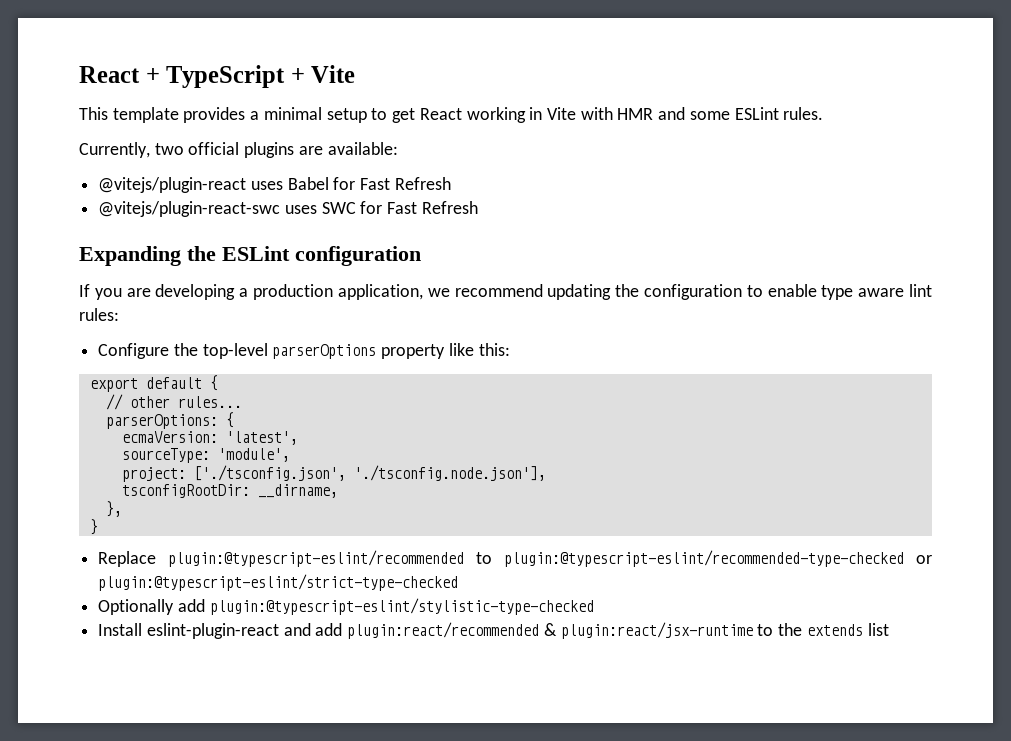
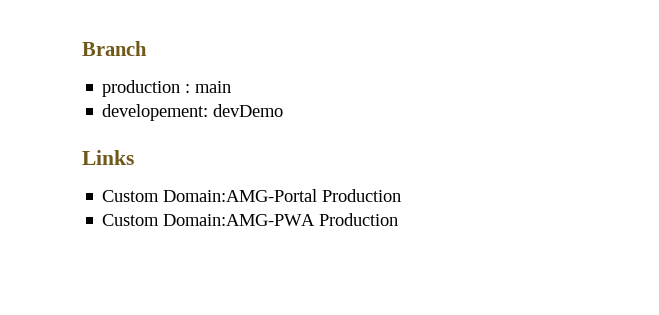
- React + TypeScript + Vite
- This template provides a minimal setup to get React working in Vite with HMR and some ESLint rules.
- Currently, two official plugins are available:
- @vitejs/plugin-react uses Babel for Fast Refresh
- @vitejs/plugin-react-swc uses SWC for Fast Refresh
- Expanding the ESLint configuration
- If you are developing a production application, we recommend updating the configuration to enable type aware lint rules:
- Configure the top-level parserOptions property like this:
- export default {
- // other rules...
- parserOptions: {
- ecmaVersion: 'latest',
- sourceType: 'module',
- project: ['./tsconfig.json', './tsconfig.node.json'],
- tsconfigRootDir: __dirname,
- },
- }
- Replace plugin:@typescript-eslint/recommended to plugin:@typescript-eslint/recommended-type-checked or plugin:@typescript-eslint/strict-type-checked
- Optionally add plugin:@typescript-eslint/stylistic-type-checked
- Install eslint-plugin-react and add plugin:react/recommended & plugin:react/jsx-runtime to the extends list
+ Branch
+ production : main
+ developement: devDemo
+ Links
+ Custom Domain:AMG-Portal Production
+ Custom Domain:AMG-PWA Production

